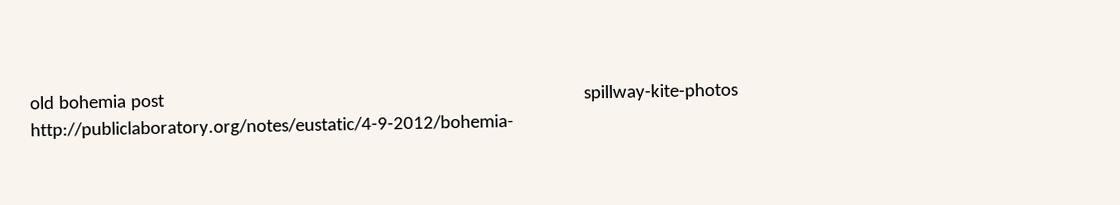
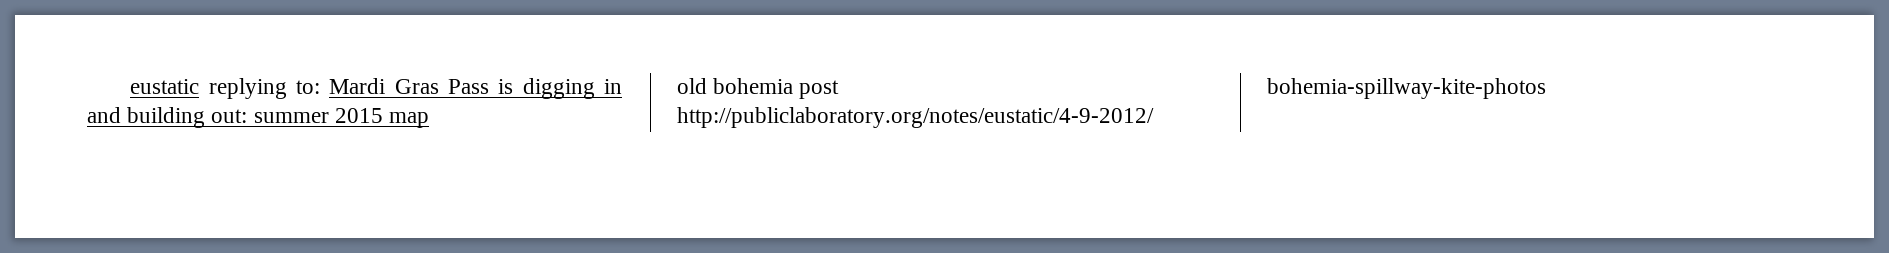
+ eustatic replying to: Mardi Gras Pass is digging in and building out: summer 2015 map

